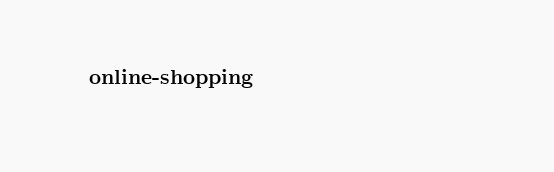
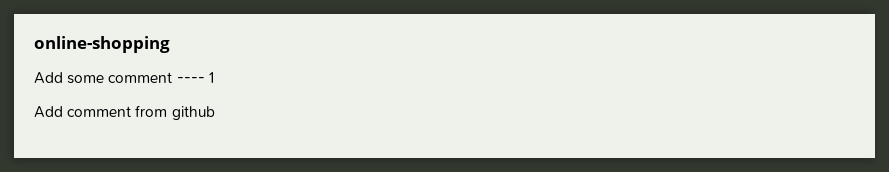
+ Add some comment ---- 1
+ Add comment from github

